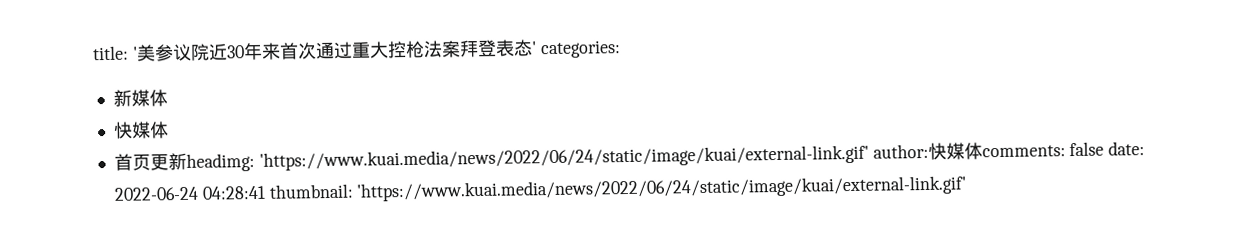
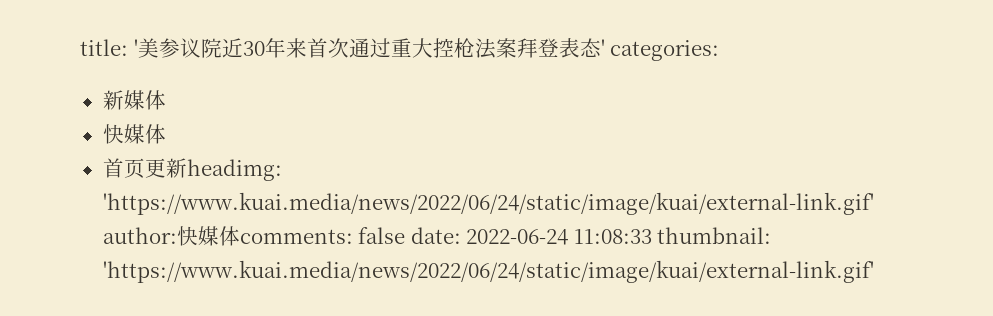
- 首页更新headimg: 'https://www.kuai.media/news/2022/06/24/static/image/kuai/external-link.gif' author:快媒体comments: false date: 2022-06-24 04:28:41 thumbnail: 'https://www.kuai.media/news/2022/06/24/static/image/kuai/external-link.gif'
+ 首页更新headimg: 'https://www.kuai.media/news/2022/06/24/static/image/kuai/external-link.gif' author:快媒体comments: false date: 2022-06-24 11:08:33 thumbnail: 'https://www.kuai.media/news/2022/06/24/static/image/kuai/external-link.gif'

